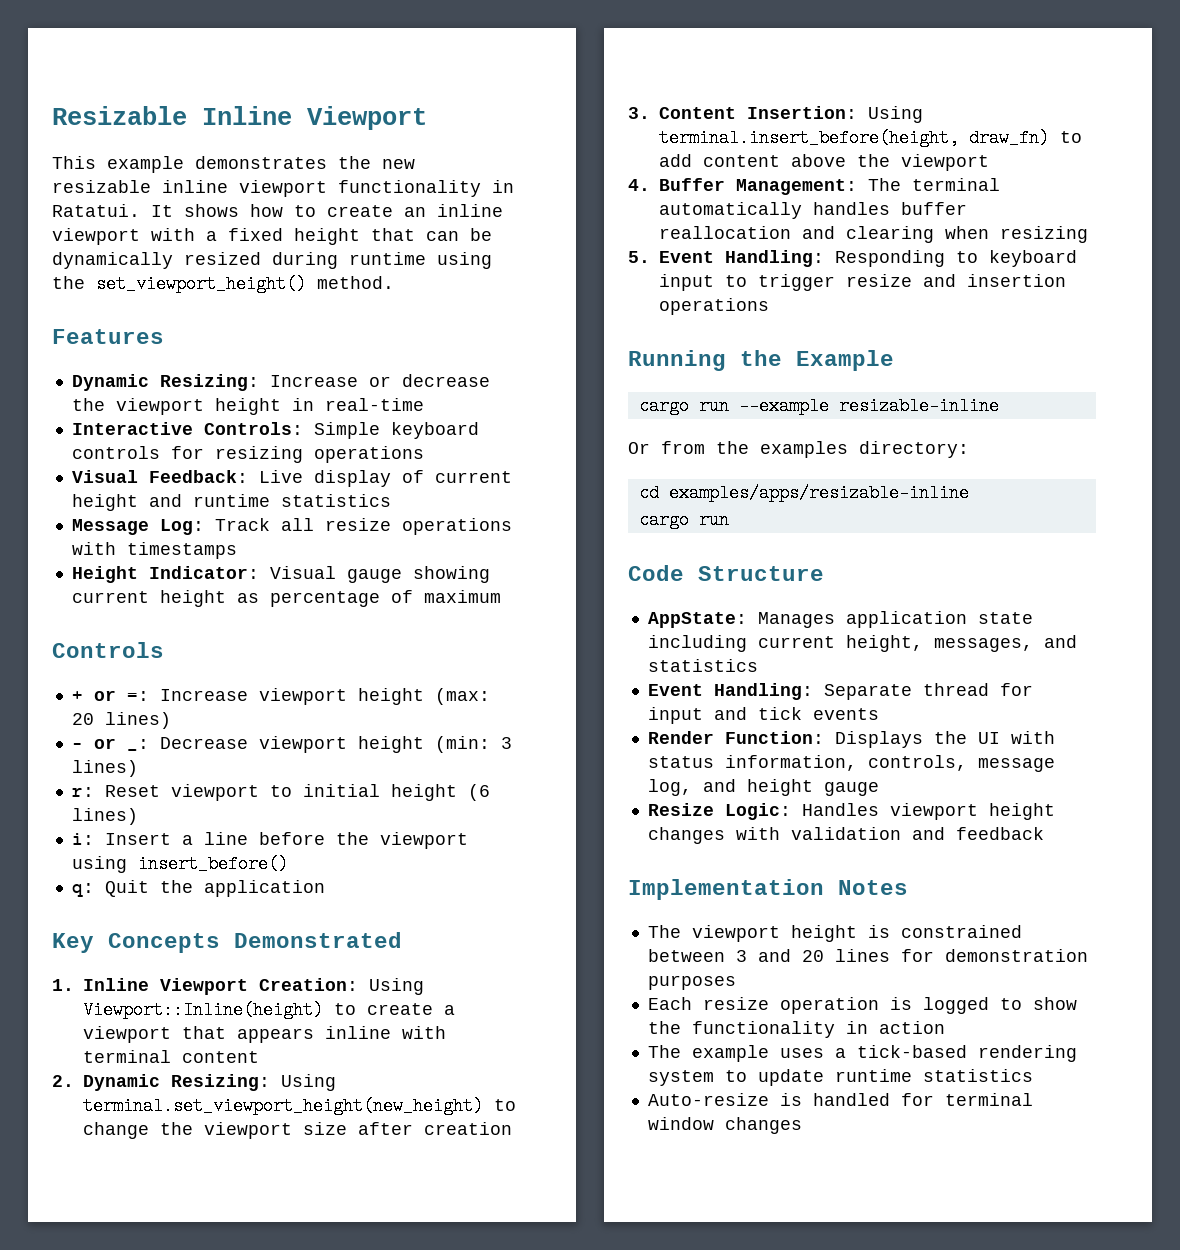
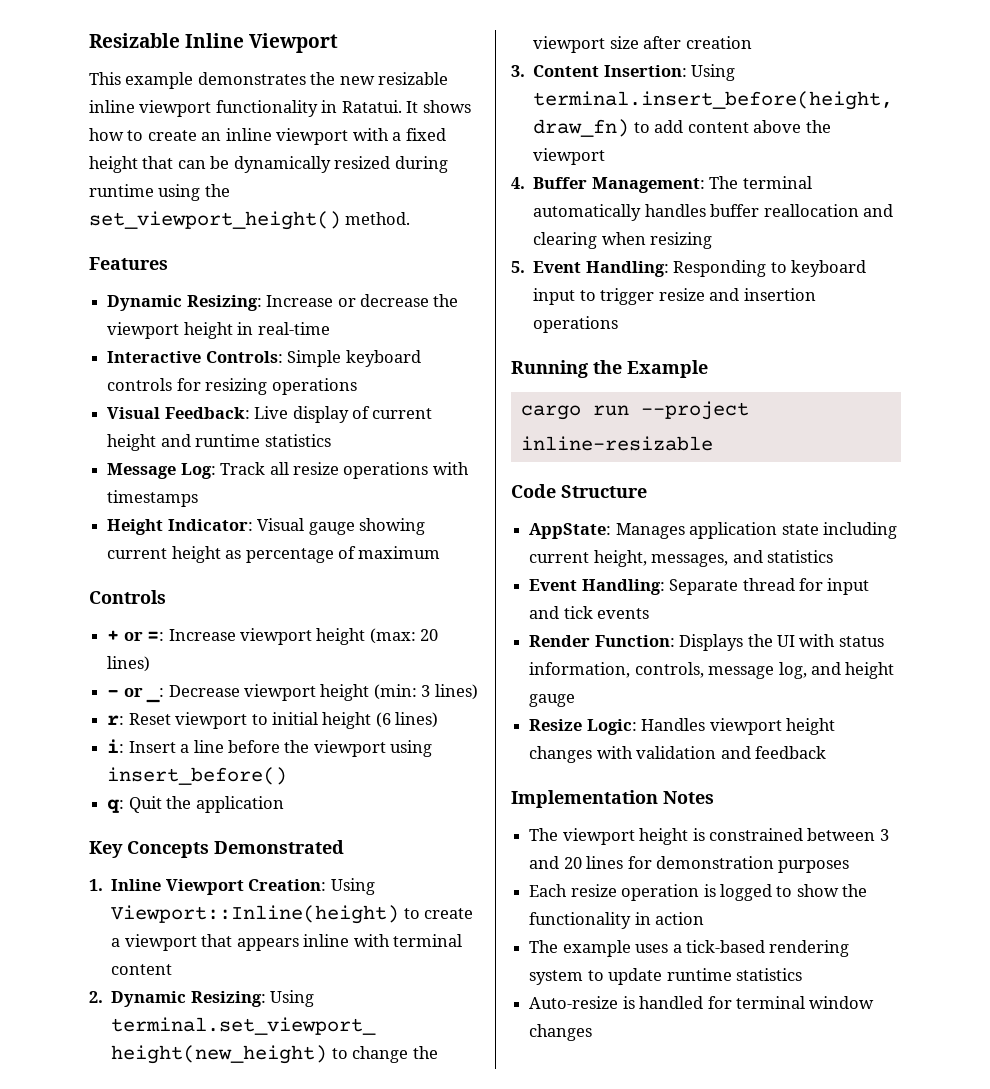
- cargo run --example resizable-inline
- Or from the examples directory:
- cd examples/apps/resizable-inline
- cargo run
+ cargo run --project inline-resizable

